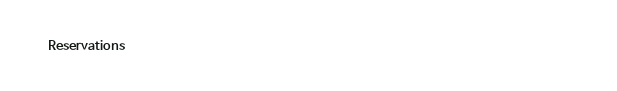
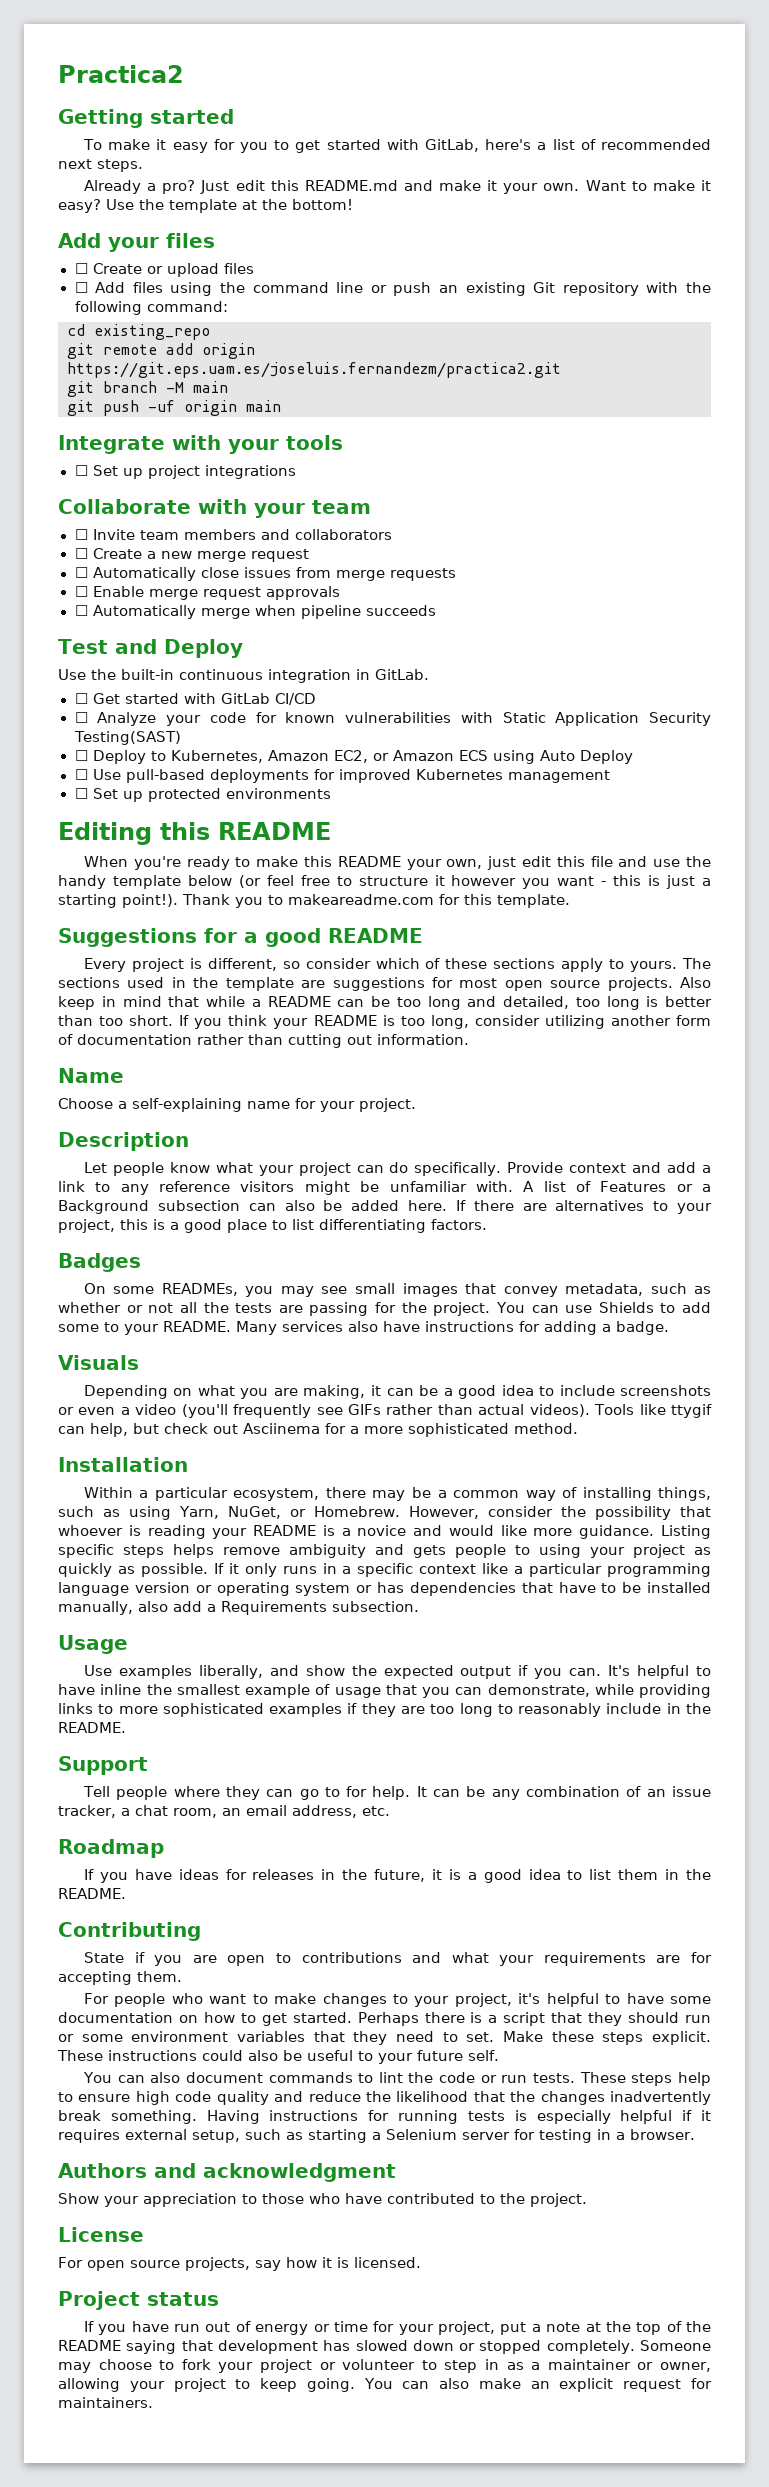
- Reservations
+ Practica2
+ Getting started
+ To make it easy for you to get started with GitLab, here's a list of recommended next steps.
+ Already a pro? Just edit this README.md and make it your own. Want to make it easy? Use the template at the bottom!
+ Add your files
+ ☐ Create or upload files
+ ☐ Add files using the command line or push an existing Git repository with the following command:
+ cd existing_repo
+ git remote add origin https://git.eps.uam.es/joseluis.fernandezm/practica2.git
+ git branch -M main
+ git push -uf origin main
+ Integrate with your tools
+ ☐ Set up project integrations
+ Collaborate with your team
+ ☐ Invite team members and collaborators
+ ☐ Create a new merge request
+ ☐ Automatically close issues from merge requests
+ ☐ Enable merge request approvals
+ ☐ Automatically merge when pipeline succeeds
+ Test and Deploy
+ Use the built-in continuous integration in GitLab.
+ ☐ Get started with GitLab CI/CD
+ ☐ Analyze your code for known vulnerabilities with Static Application Security Testing(SAST)
+ ☐ Deploy to Kubernetes, Amazon EC2, or Amazon ECS using Auto Deploy
+ ☐ Use pull-based deployments for improved Kubernetes management
+ ☐ Set up protected environments
+ Editing this README
+ When you're ready to make this README your own, just edit this file and use the handy template below (or feel free to structure it however you want - this is just a starting point!). Thank you to makeareadme.com for this template.
+ Suggestions for a good README
+ Every project is different, so consider which of these sections apply to yours. The sections used in the template are suggestions for most open source projects. Also keep in mind that while a README can be too long and detailed, too long is better than too short. If you think your README is too long, consider utilizing another form of documentation rather than cutting out information.
+ Name
+ Choose a self-explaining name for your project.
+ Description
+ Let people know what your project can do specifically. Provide context and add a link to any reference visitors might be unfamiliar with. A list of Features or a Background subsection can also be added here. If there are alternatives to your project, this is a good place to list differentiating factors.
+ Badges
+ On some READMEs, you may see small images that convey metadata, such as whether or not all the tests are passing for the project. You can use Shields to add some to your README. Many services also have instructions for adding a badge.
+ Visuals
+ Depending on what you are making, it can be a good idea to include screenshots or even a video (you'll frequently see GIFs rather than actual videos). Tools like ttygif can help, but check out Asciinema for a more sophisticated method.
+ Installation
+ Within a particular ecosystem, there may be a common way of installing things, such as using Yarn, NuGet, or Homebrew. However, consider the possibility that whoever is reading your README is a novice and would like more guidance. Listing specific steps helps remove ambiguity and gets people to using your project as quickly as possible. If it only runs in a specific context like a particular programming language version or operating system or has dependencies that have to be installed manually, also add a Requirements subsection.
+ Usage
+ Use examples liberally, and show the expected output if you can. It's helpful to have inline the smallest example of usage that you can demonstrate, while providing links to more sophisticated examples if they are too long to reasonably include in the README.
+ Support
+ Tell people where they can go to for help. It can be any combination of an issue tracker, a chat room, an email address, etc.
+ Roadmap
+ If you have ideas for releases in the future, it is a good idea to list them in the README.
+ Contributing
+ State if you are open to contributions and what your requirements are for accepting them.
+ For people who want to make changes to your project, it's helpful to have some documentation on how to get started. Perhaps there is a script that they should run or some environment variables that they need to set. Make these steps explicit. These instructions could also be useful to your future self.
+ You can also document commands to lint the code or run tests. These steps help to ensure high code quality and reduce the likelihood that the changes inadvertently break something. Having instructions for running tests is especially helpful if it requires external setup, such as starting a Selenium server for testing in a browser.
+ Authors and acknowledgment
+ Show your appreciation to those who have contributed to the project.
+ License
+ For open source projects, say how it is licensed.
+ Project status
+ If you have run out of energy or time for your project, put a note at the top of the README saying that development has slowed down or stopped completely. Someone may choose to fork your project or volunteer to step in as a maintainer or owner, allowing your project to keep going. You can also make an explicit request for maintainers.

